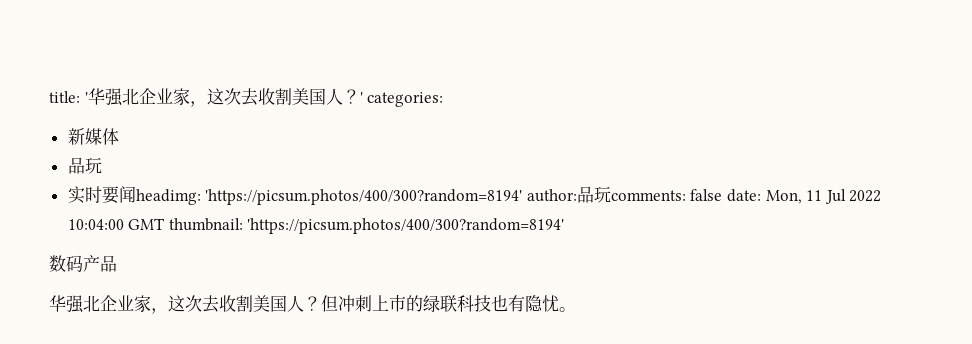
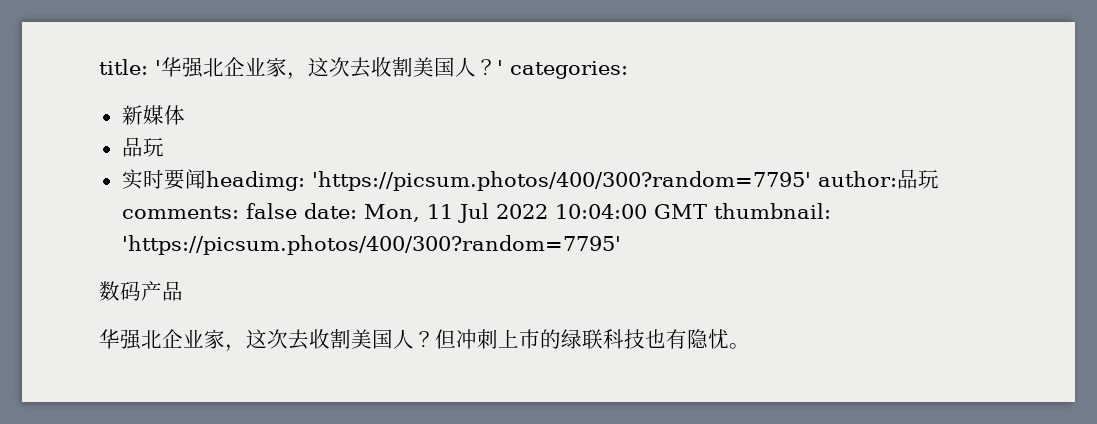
- 实时要闻headimg: 'https://picsum.photos/400/300?random=8194' author:品玩comments: false date: Mon, 11 Jul 2022 10:04:00 GMT thumbnail: 'https://picsum.photos/400/300?random=8194'
+ 实时要闻headimg: 'https://picsum.photos/400/300?random=7795' author:品玩comments: false date: Mon, 11 Jul 2022 10:04:00 GMT thumbnail: 'https://picsum.photos/400/300?random=7795'

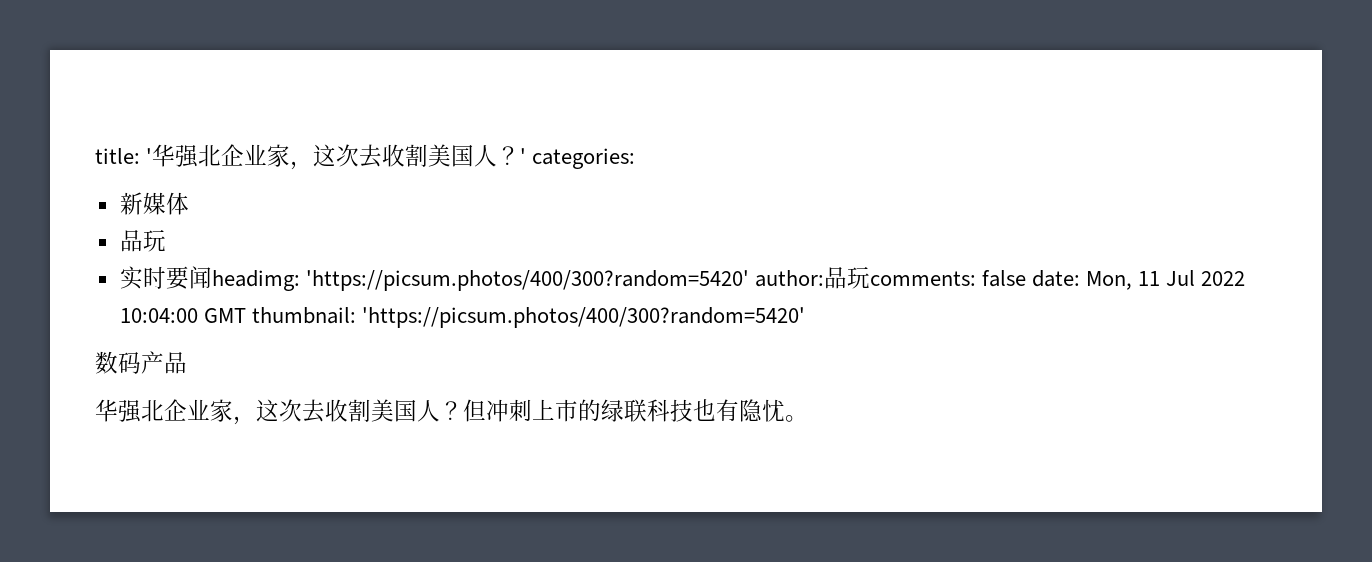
- 实时要闻headimg: 'https://picsum.photos/400/300?random=7795' author:品玩comments: false date: Mon, 11 Jul 2022 10:04:00 GMT thumbnail: 'https://picsum.photos/400/300?random=7795'
+ 实时要闻headimg: 'https://picsum.photos/400/300?random=5420' author:品玩comments: false date: Mon, 11 Jul 2022 10:04:00 GMT thumbnail: 'https://picsum.photos/400/300?random=5420'

